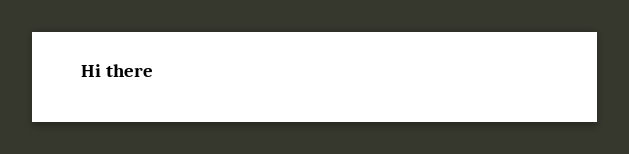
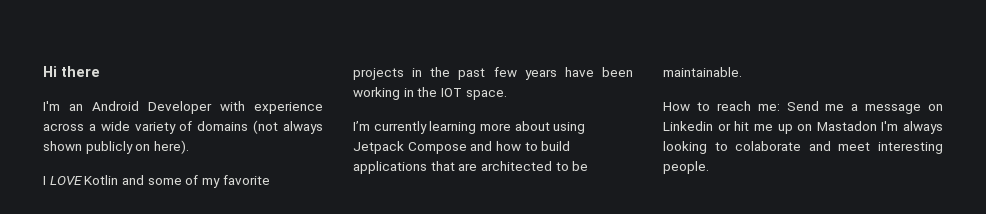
+ I'm an Android Developer with experience across a wide variety of domains (not always shown publicly on here).
+ I LOVE Kotlin and some of my favorite projects in the past few years have been working in the IOT space.
+ I’m currently learning more about using Jetpack Compose and how to build applications that are architected to be maintainable.
+ How to reach me: Send me a message on Linkedin or hit me up on Mastadon I'm always looking to colaborate and meet interesting people.

